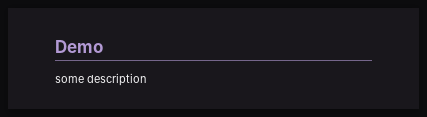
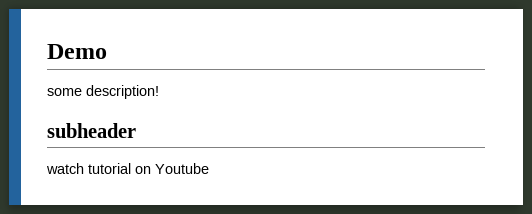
- some description
+ some description!
+ subheader
+ watch tutorial on Youtube

